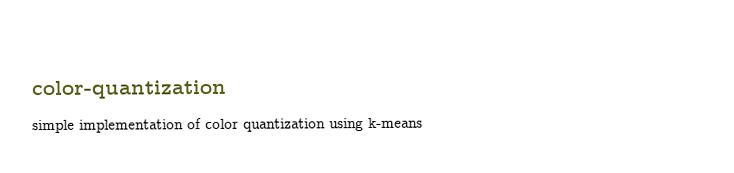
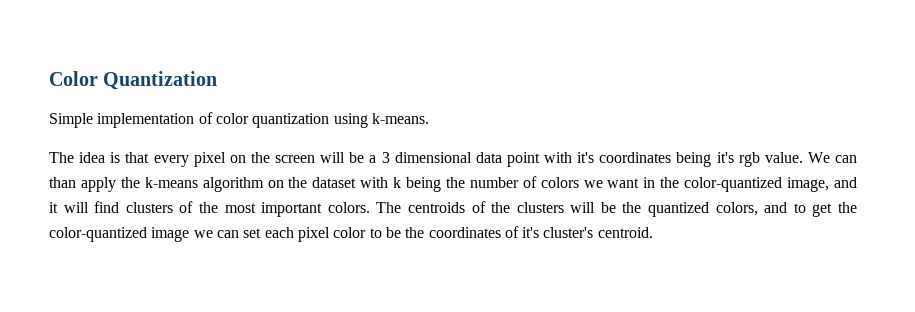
- color-quantization
- simple implementation of color quantization using k-means
+ Color Quantization
+ Simple implementation of color quantization using k-means.
+ The idea is that every pixel on the screen will be a 3 dimensional data point with it's coordinates being it's rgb value. We can than apply the k-means algorithm on the dataset with k being the number of colors we want in the color-quantized image, and it will find clusters of the most important colors. The centroids of the clusters will be the quantized colors, and to get the color-quantized image we can set each pixel color to be the coordinates of it's cluster's centroid.

